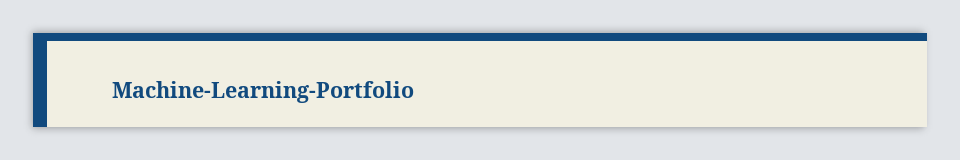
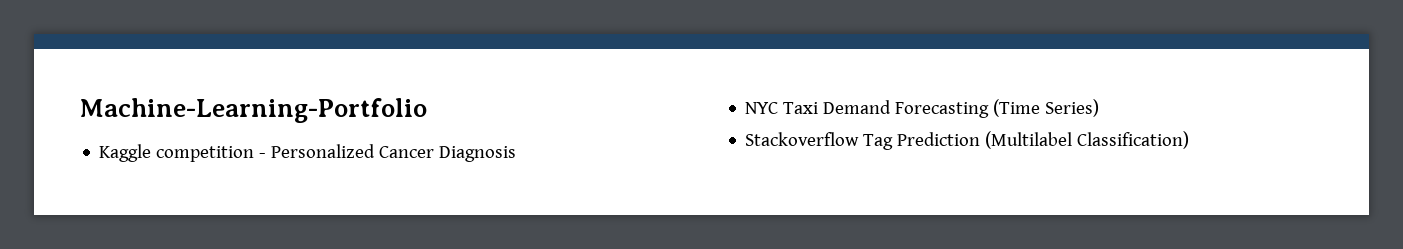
+ Kaggle competition - Personalized Cancer Diagnosis
+ NYC Taxi Demand Forecasting (Time Series)
+ Stackoverflow Tag Prediction (Multilabel Classification)

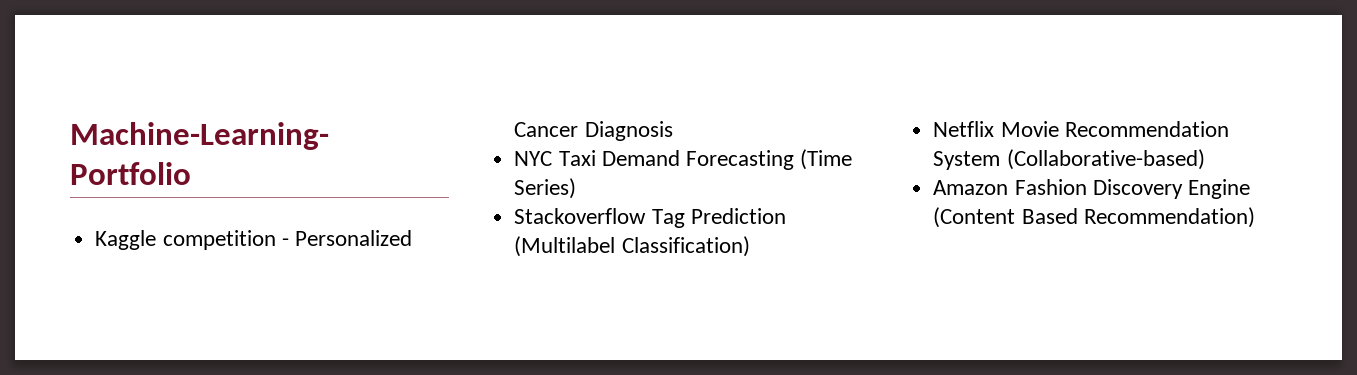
+ Netflix Movie Recommendation System (Collaborative-based)
+ Amazon Fashion Discovery Engine (Content Based Recommendation)

